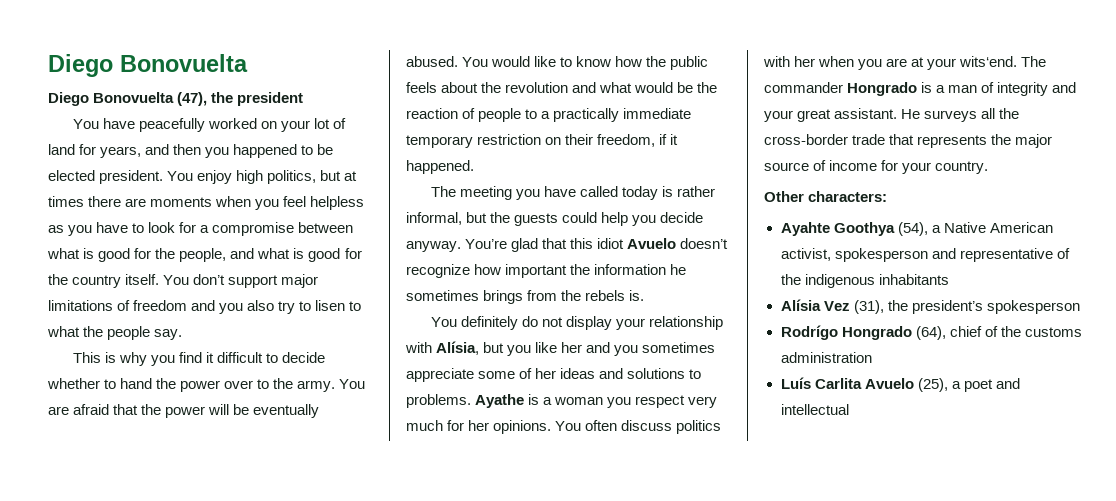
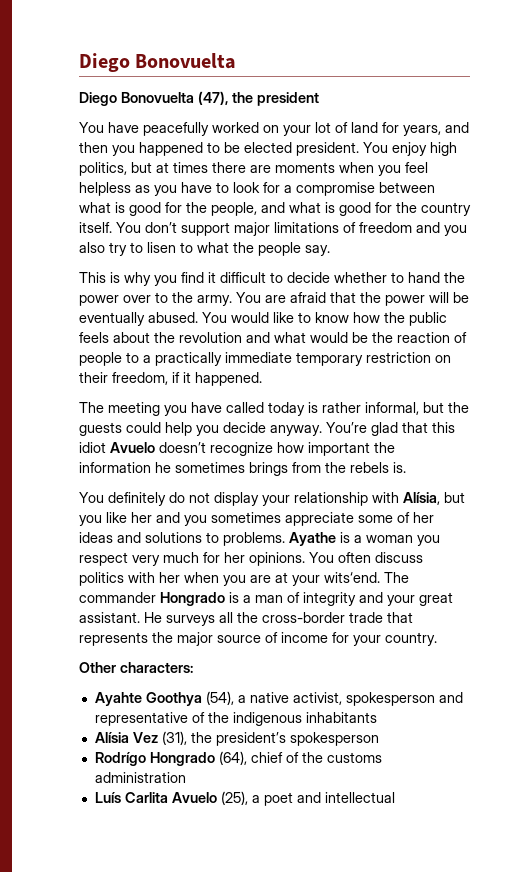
- Ayahte Goothya (54), a Native American activist, spokesperson and representative of the indigenous inhabitants
+ Ayahte Goothya (54), a native activist, spokesperson and representative of the indigenous inhabitants

